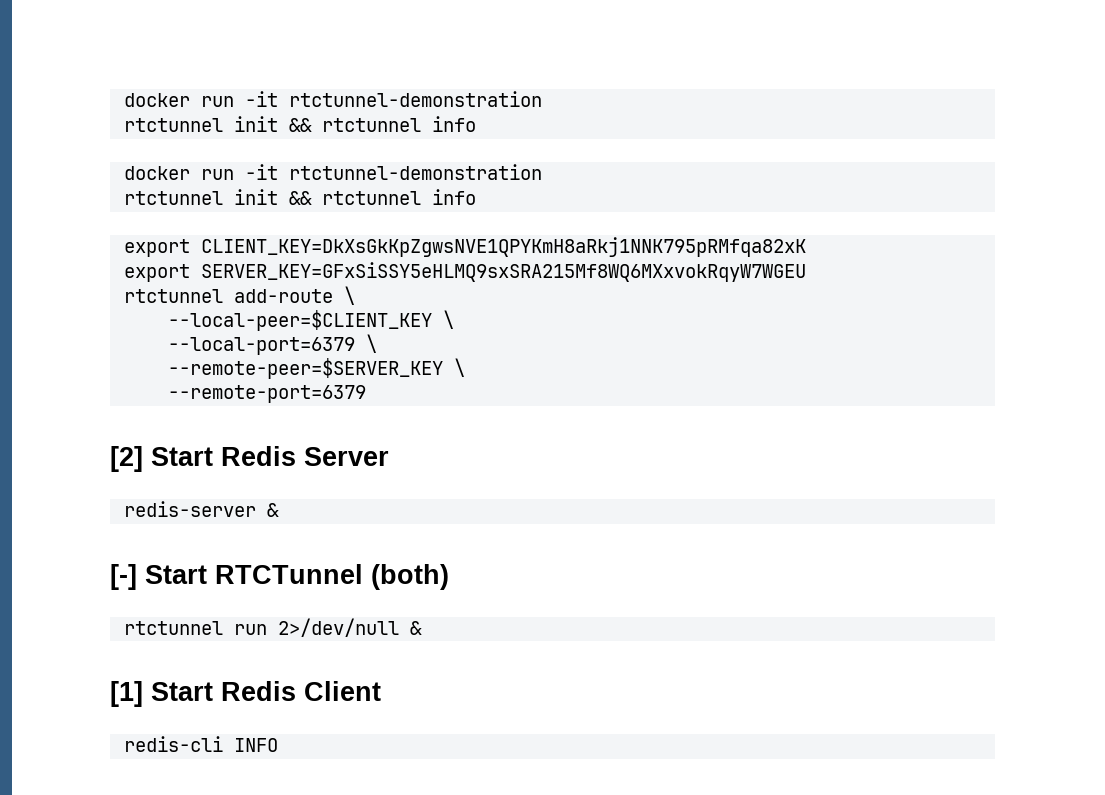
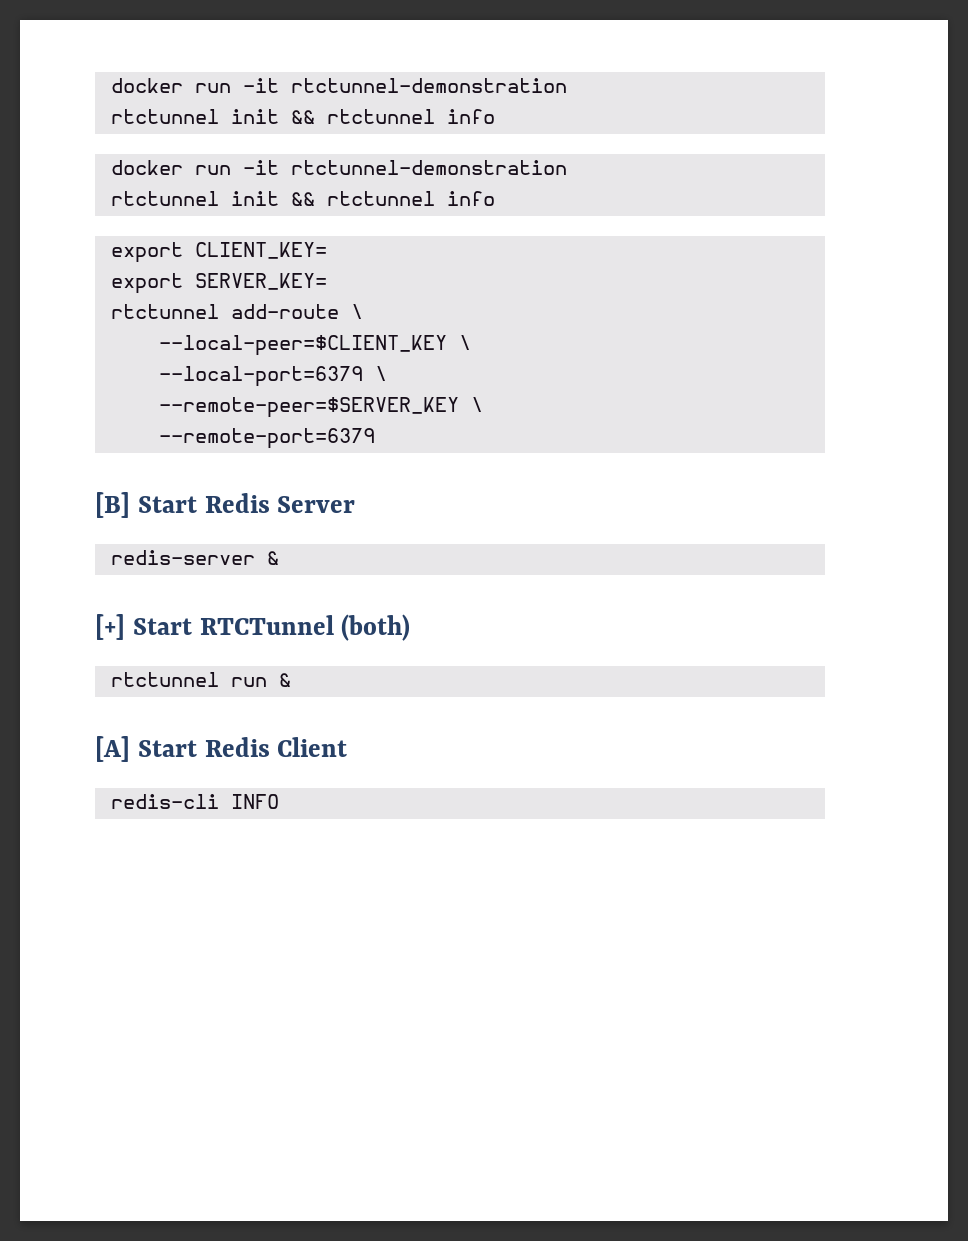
- export CLIENT_KEY=DkXsGkKpZgwsNVE1QPYKmH8aRkj1NNK795pRMfqa82xK
- export SERVER_KEY=GFxSiSSY5eHLMQ9sxSRA215Mf8WQ6MXxvokRqyW7WGEU
+ export CLIENT_KEY=
+ export SERVER_KEY=
- [2] Start Redis Server
+ [B] Start Redis Server
- [-] Start RTCTunnel (both)
+ [+] Start RTCTunnel (both)
- rtctunnel run 2>/dev/null &
- [1] Start Redis Client
+ rtctunnel run &
+ [A] Start Redis Client

